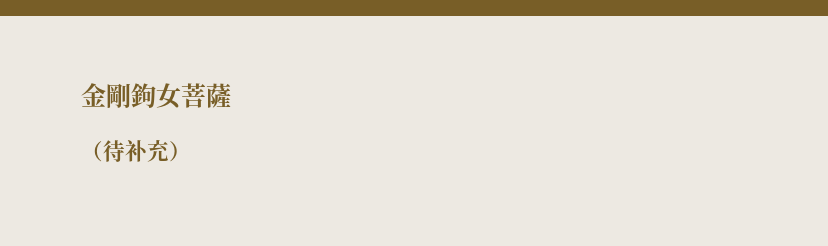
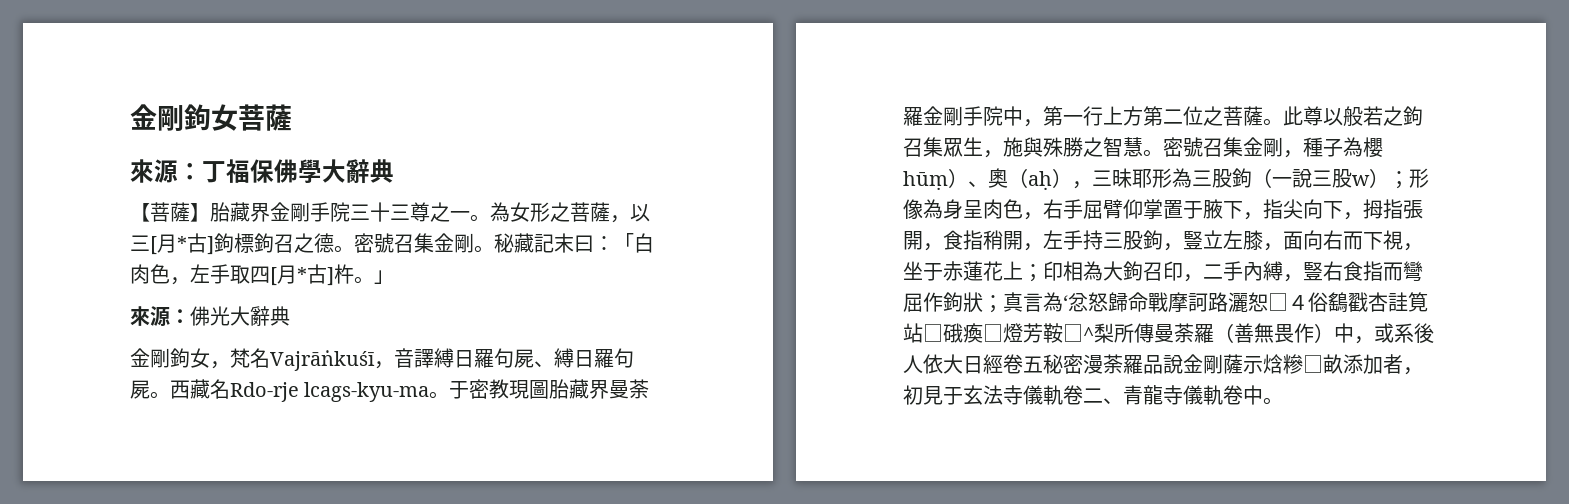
- （待补充）
+ 來源：丁福保佛學大辭典
+ 【菩薩】胎藏界金剛手院三十三尊之一。為女形之菩薩，以三[月*古]鉤標鉤召之德。密號召集金剛。秘藏記末曰：「白肉色，左手取四[月*古]杵。」
+ 來源：佛光大辭典
+ 金剛鉤女，梵名Vajrāṅkuśī，音譯縛日羅句屍、縛日羅句屍。西藏名Rdo-rje lcags-kyu-ma。于密教現圖胎藏界曼荼羅金剛手院中，第一行上方第二位之菩薩。此尊以般若之鉤召集眾生，施與殊勝之智慧。密號召集金剛，種子為櫻hūṃ）、奧（aḥ），三昧耶形為三股鉤（一說三股w）；形像為身呈肉色，右手屈臂仰掌置于腋下，指尖向下，拇指張開，食指稍開，左手持三股鉤，豎立左膝，面向右而下視，坐于赤蓮花上；印相為大鉤召印，二手內縛，豎右食指而彎屈作鉤狀；真言為‘忿怒歸命戰摩訶路灑恕□４俗鷂戳杏詿筧站□硪瘓□燈芳鞍□^梨所傳曼荼羅（善無畏作）中，或系後人依大日經卷五秘密漫荼羅品說金剛薩示焓糝□畝添加者，初見于玄法寺儀軌卷二、青龍寺儀軌卷中。

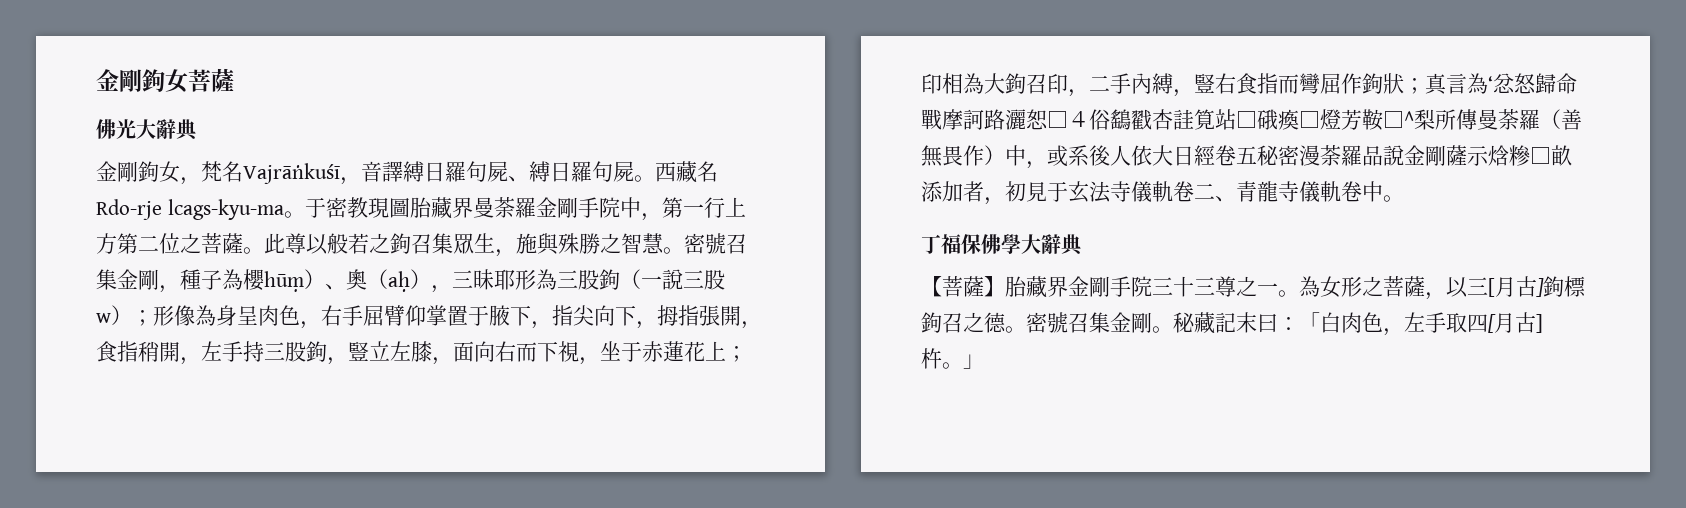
- 來源：丁福保佛學大辭典
- 【菩薩】胎藏界金剛手院三十三尊之一。為女形之菩薩，以三[月*古]鉤標鉤召之德。密號召集金剛。秘藏記末曰：「白肉色，左手取四[月*古]杵。」
- 來源：佛光大辭典
+ 佛光大辭典
+ 丁福保佛學大辭典
+ 【菩薩】胎藏界金剛手院三十三尊之一。為女形之菩薩，以三[月古]鉤標鉤召之德。密號召集金剛。秘藏記末曰：「白肉色，左手取四[月古]杵。」

